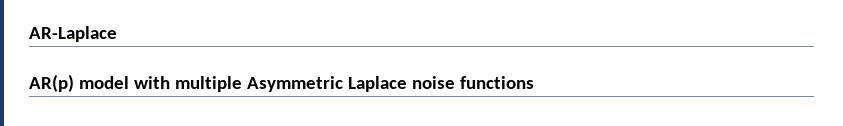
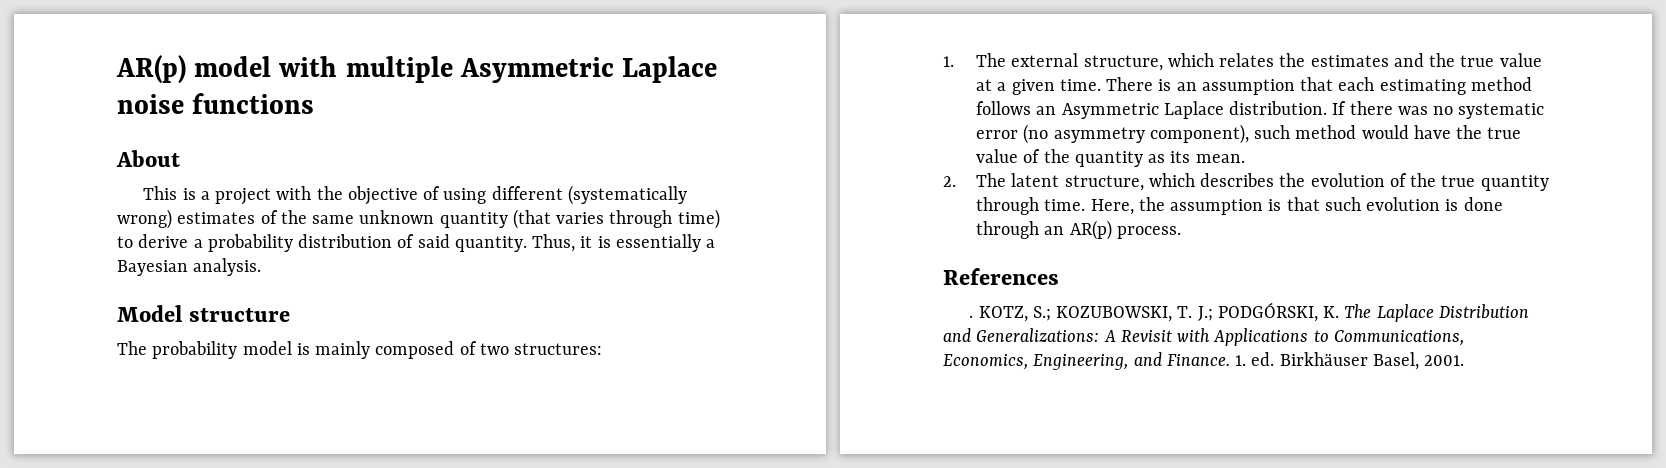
- AR-Laplace
+ About
+ This is a project with the objective of using different (systematically wrong) estimates of the same unknown quantity (that varies through time) to derive a probability distribution of said quantity. Thus, it is essentially a Bayesian analysis.
+ Model structure
+ The probability model is mainly composed of two structures:
+ 1. The external structure, which relates the estimates and the true value at a given time. There is an assumption that each estimating method follows an Asymmetric Laplace distribution. If there was no systematic error (no asymmetry component), such method would have the true value of the quantity as its mean.
+ 2. The latent structure, which describes the evolution of the true quantity through time. Here, the assumption is that such evolution is done through an AR(p) process.
+ References
+ . KOTZ, S.; KOZUBOWSKI, T. J.; PODGÓRSKI, K. The Laplace Distribution and Generalizations: A Revisit with Applications to Communications, Economics, Engineering, and Finance. 1. ed. Birkhäuser Basel, 2001.

